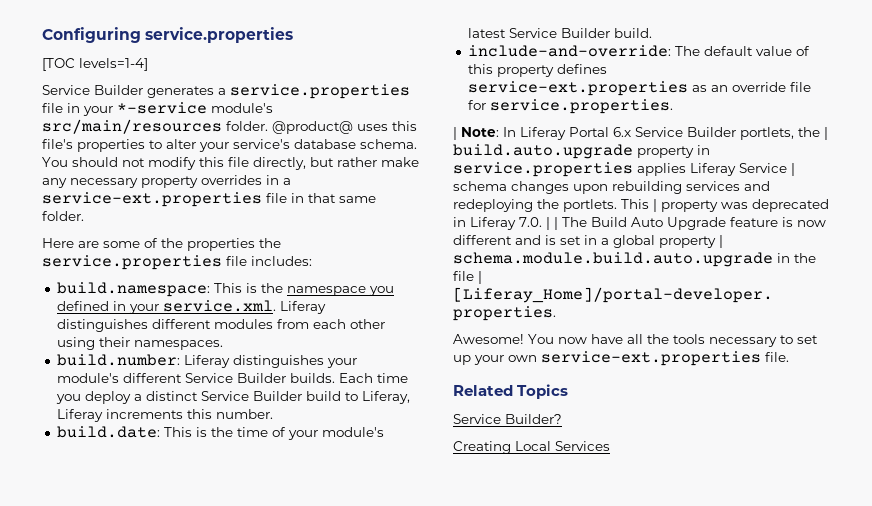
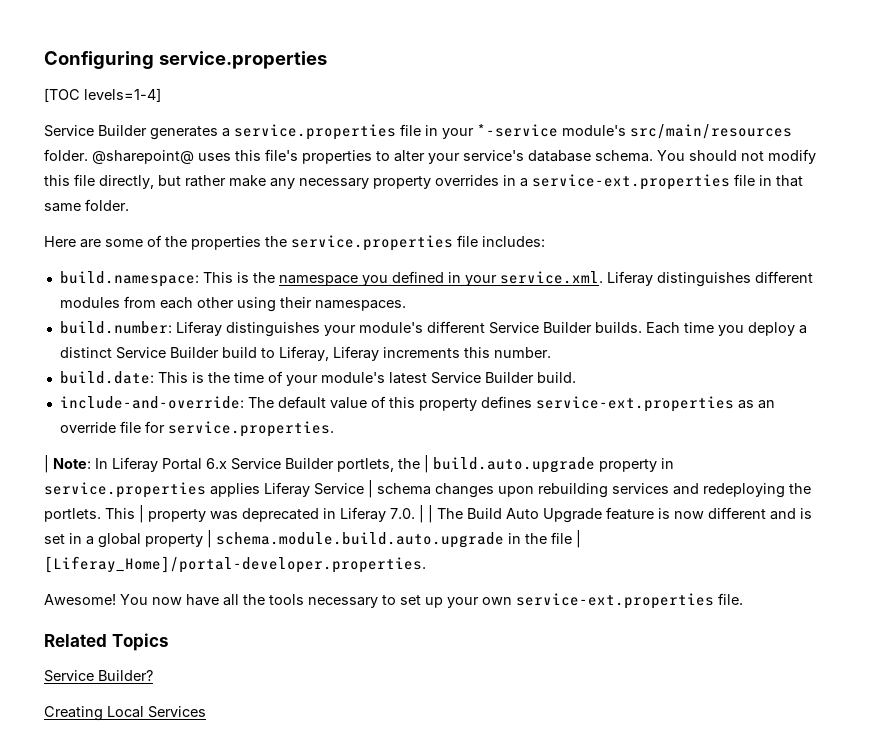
- @product@ uses this file's properties to alter your service's database schema.
+ @sharepoint@ uses this file's properties to alter your service's database schema.

